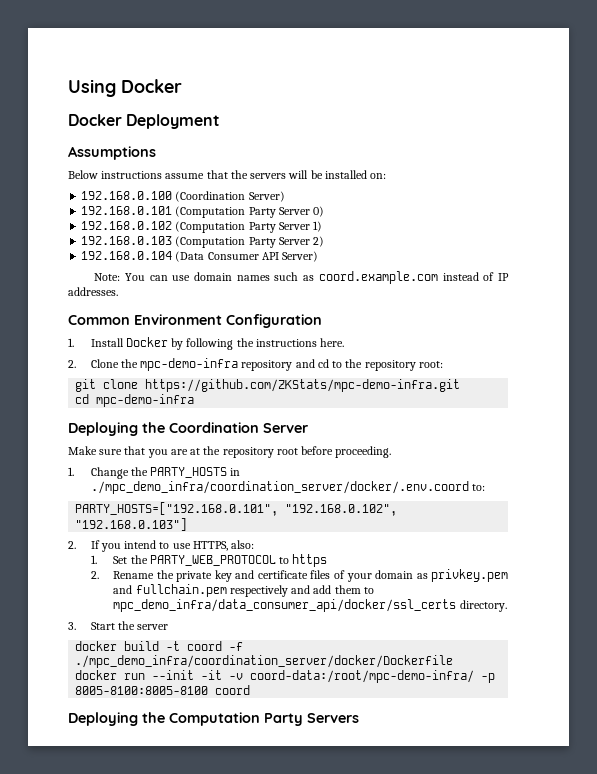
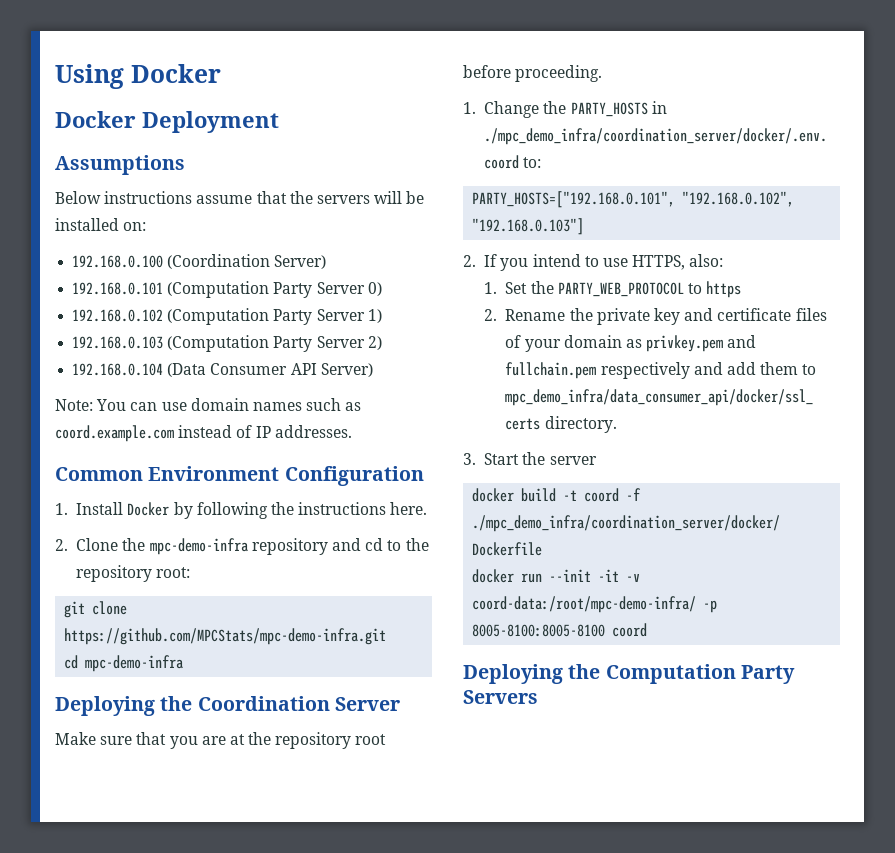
- git clone https://github.com/ZKStats/mpc-demo-infra.git
+ git clone https://github.com/MPCStats/mpc-demo-infra.git

